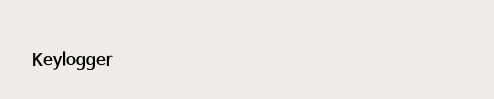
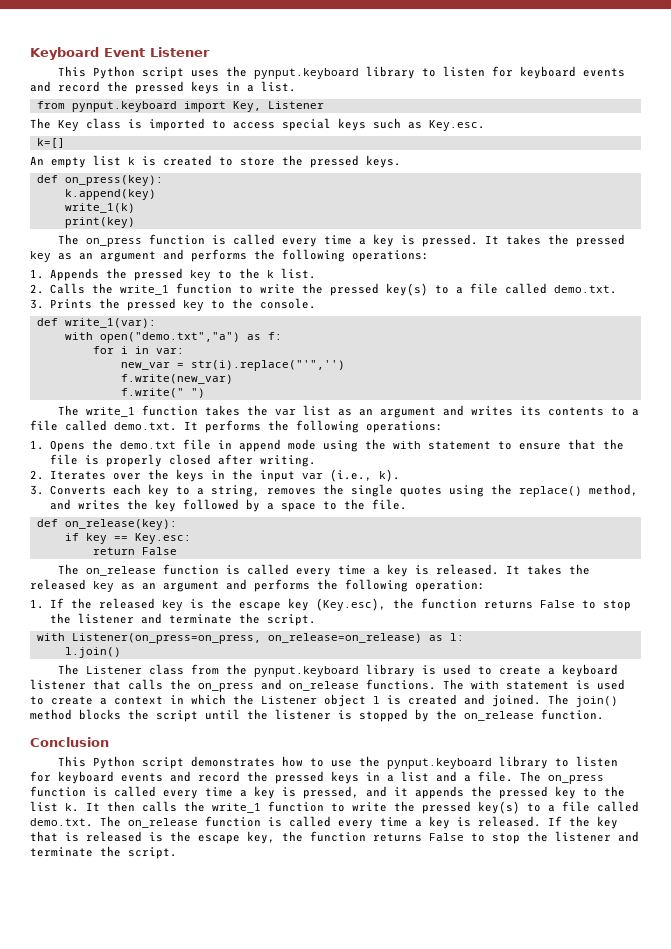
- Keylogger
+ Keyboard Event Listener
+ This Python script uses the pynput.keyboard library to listen for keyboard events and record the pressed keys in a list.
+ from pynput.keyboard import Key, Listener
+ The Key class is imported to access special keys such as Key.esc.
+ k=[]
+ An empty list k is created to store the pressed keys.
+ def on_press(key):
+ k.append(key)
+ write_1(k)
+ print(key)
+ The on_press function is called every time a key is pressed. It takes the pressed key as an argument and performs the following operations:
+ 1. Appends the pressed key to the k list.
+ 2. Calls the write_1 function to write the pressed key(s) to a file called demo.txt.
+ 3. Prints the pressed key to the console.
+ def write_1(var):
+ with open("demo.txt","a") as f:
+ for i in var:
+ new_var = str(i).replace("'",'')
+ f.write(new_var)
+ f.write(" ")
+ The write_1 function takes the var list as an argument and writes its contents to a file called demo.txt. It performs the following operations:
+ 1. Opens the demo.txt file in append mode using the with statement to ensure that the file is properly closed after writing.
+ 2. Iterates over the keys in the input var (i.e., k).
+ 3. Converts each key to a string, removes the single quotes using the replace() method, and writes the key followed by a space to the file.
+ def on_release(key):
+ if key == Key.esc:
+ return False
+ The on_release function is called every time a key is released. It takes the released key as an argument and performs the following operation:
+ 1. If the released key is the escape key (Key.esc), the function returns False to stop the listener and terminate the script.
+ with Listener(on_press=on_press, on_release=on_release) as l:
+ l.join()
+ The Listener class from the pynput.keyboard library is used to create a keyboard listener that calls the on_press and on_release functions. The with statement is used to create a context in which the Listener object l is created and joined. The join() method blocks the script until the listener is stopped by the on_release function.
+ Conclusion
+ This Python script demonstrates how to use the pynput.keyboard library to listen for keyboard events and record the pressed keys in a list and a file. The on_press function is called every time a key is pressed, and it appends the pressed key to the list k. It then calls the write_1 function to write the pressed key(s) to a file called demo.txt. The on_release function is called every time a key is released. If the key that is released is the escape key, the function returns False to stop the listener and terminate the script.

